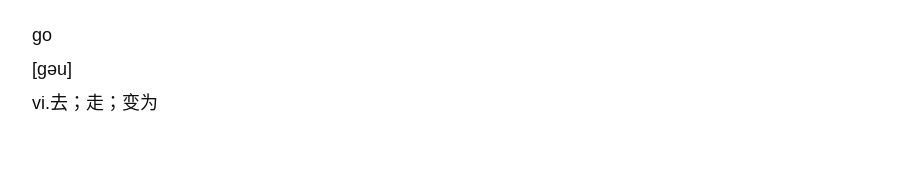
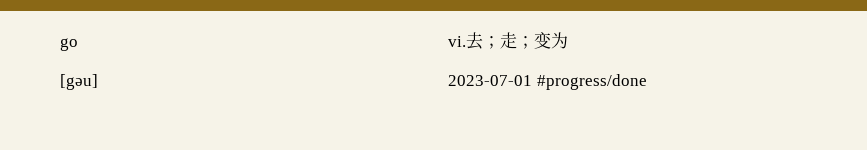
+ 2023-07-01 #progress/done

